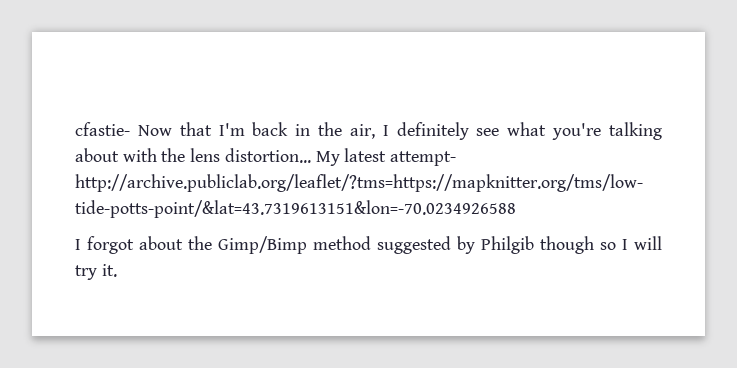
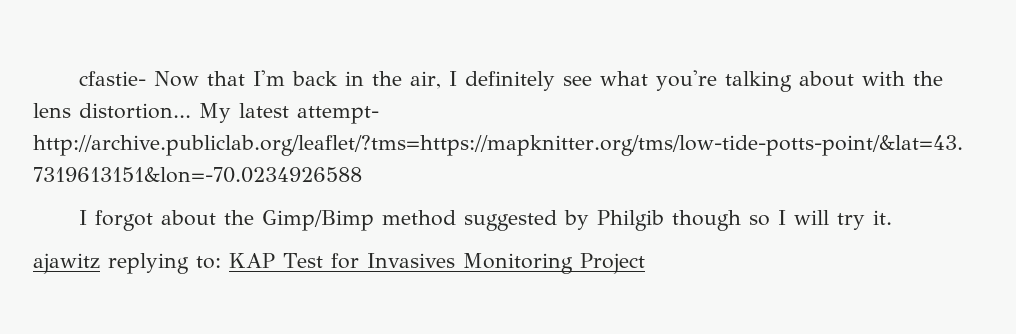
+ ajawitz replying to: KAP Test for Invasives Monitoring Project

